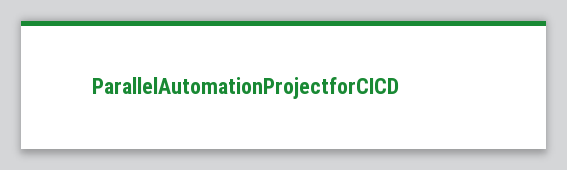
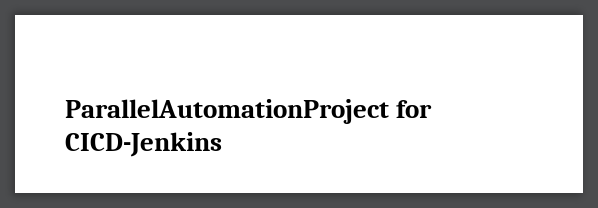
- ParallelAutomationProjectforCICD
+ ParallelAutomationProject for CICD-Jenkins

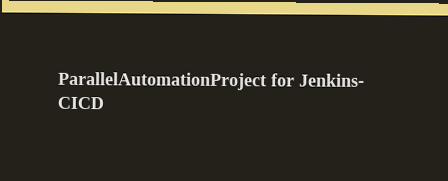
- ParallelAutomationProject for CICD-Jenkins
+ ParallelAutomationProject for Jenkins- CICD

